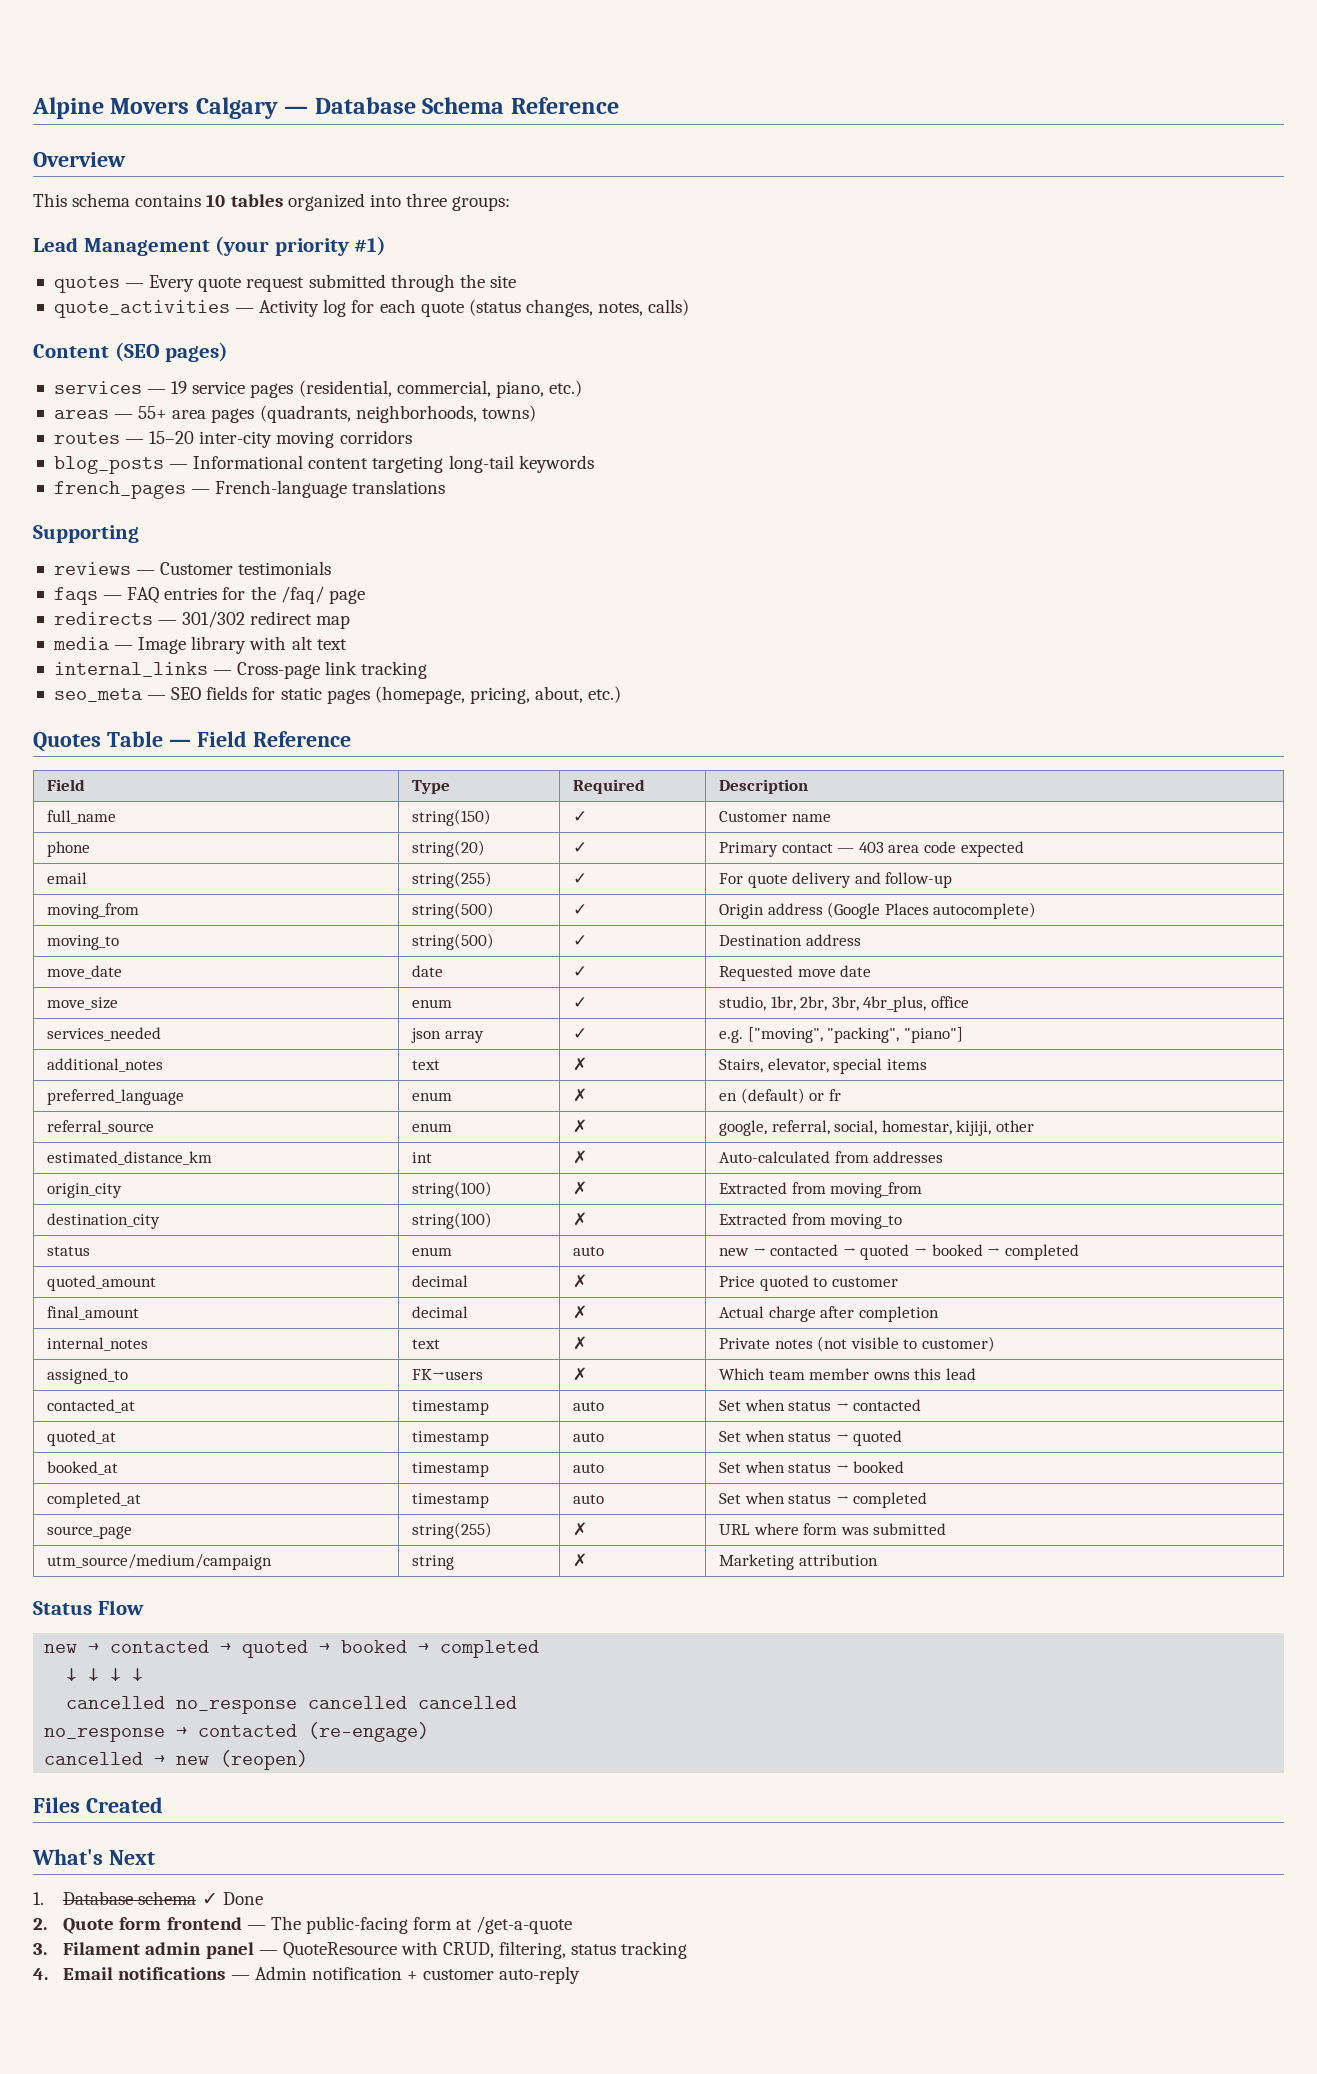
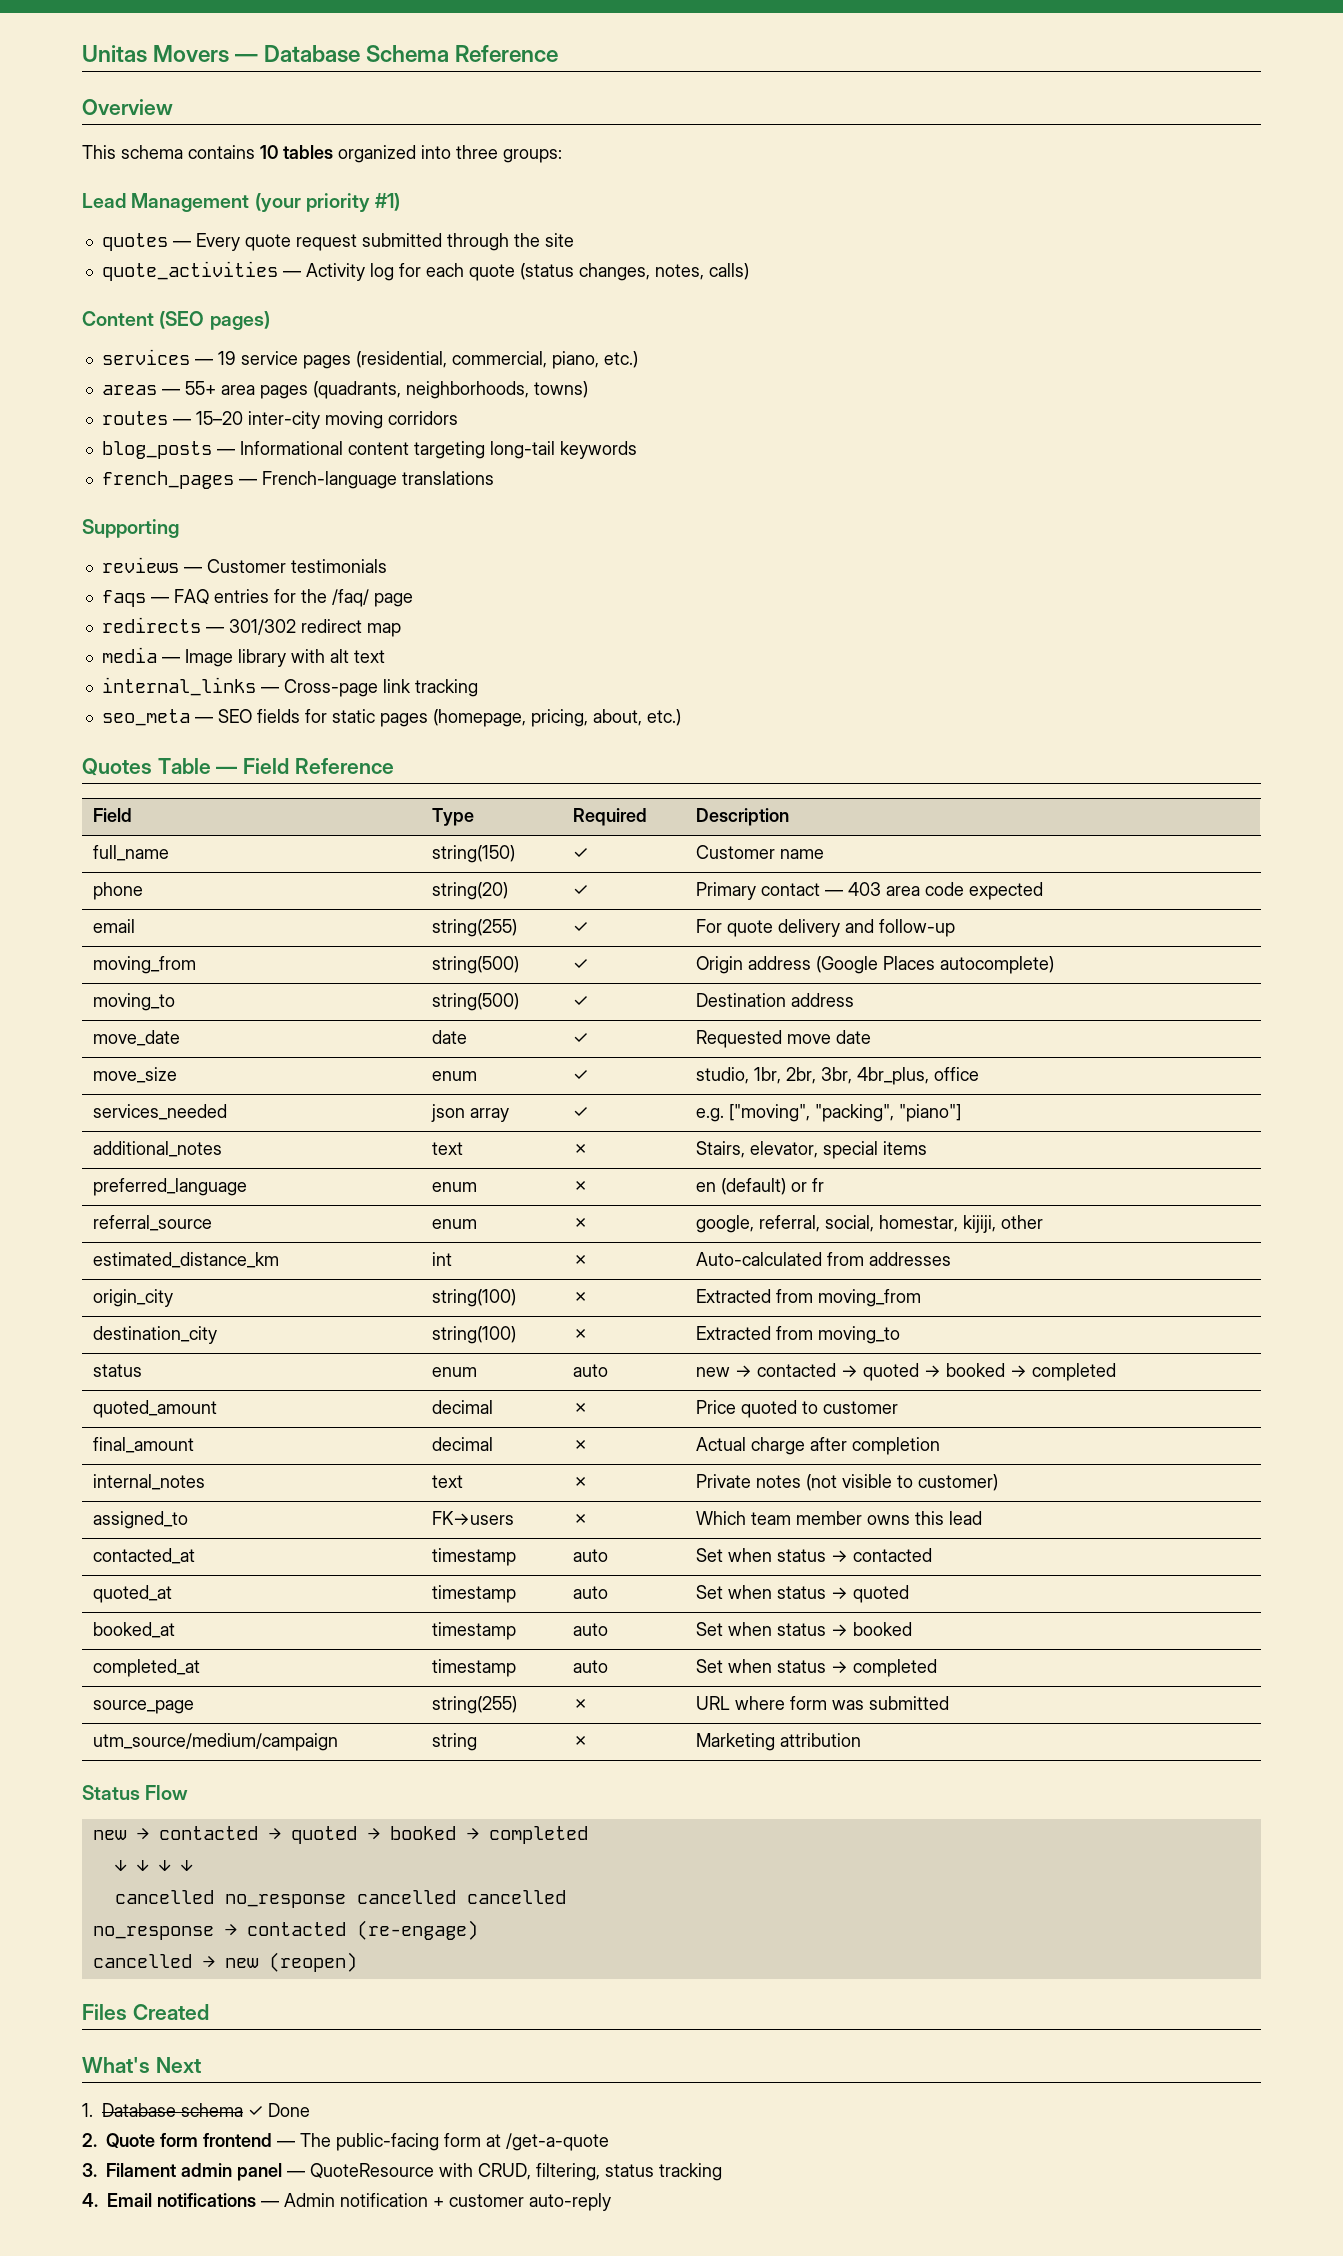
- Alpine Movers Calgary — Database Schema Reference
+ Unitas Movers — Database Schema Reference

